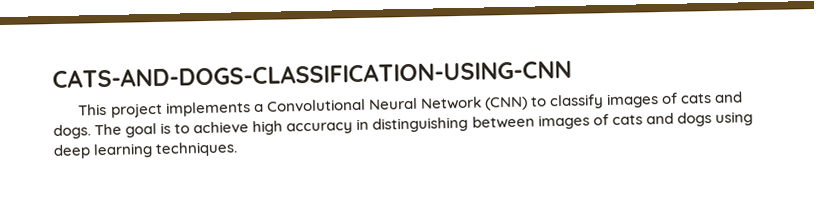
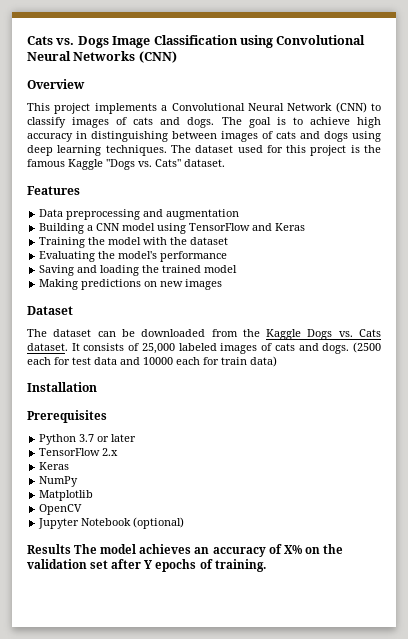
- CATS-AND-DOGS-CLASSIFICATION-USING-CNN
+ Cats vs. Dogs Image Classification using Convolutional Neural Networks (CNN)
+ Overview
+ The dataset used for this project is the famous Kaggle "Dogs vs. Cats" dataset.
+ Features
+ Data preprocessing and augmentation
+ Building a CNN model using TensorFlow and Keras
+ Training the model with the dataset
+ Evaluating the model's performance
+ Saving and loading the trained model
+ Making predictions on new images
+ Dataset
+ The dataset can be downloaded from the Kaggle Dogs vs. Cats dataset. It consists of 25,000 labeled images of cats and dogs. (2500 each for test data and 10000 each for train data)
+ Installation
+ Prerequisites
+ Python 3.7 or later
+ TensorFlow 2.x
+ Keras
+ NumPy
+ Matplotlib
+ OpenCV
+ Jupyter Notebook (optional)
+ Results The model achieves an accuracy of X% on the validation set after Y epochs of training.

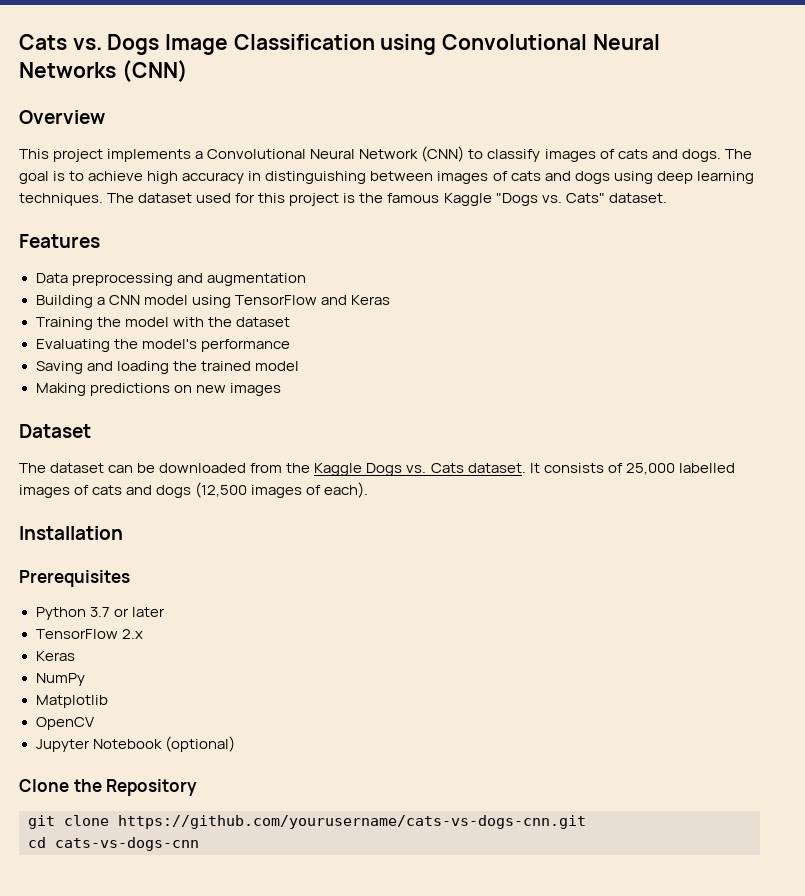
- It consists of 25,000 labeled images of cats and dogs. (2500 each for test data and 10000 each for train data)
+ It consists of 25,000 labelled images of cats and dogs (12,500 images of each).
- Results The model achieves an accuracy of X% on the validation set after Y epochs of training.
+ Clone the Repository
+ git clone https://github.com/yourusername/cats-vs-dogs-cnn.git
+ cd cats-vs-dogs-cnn

